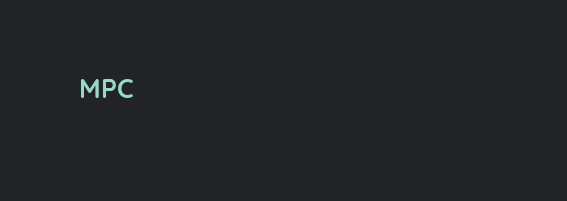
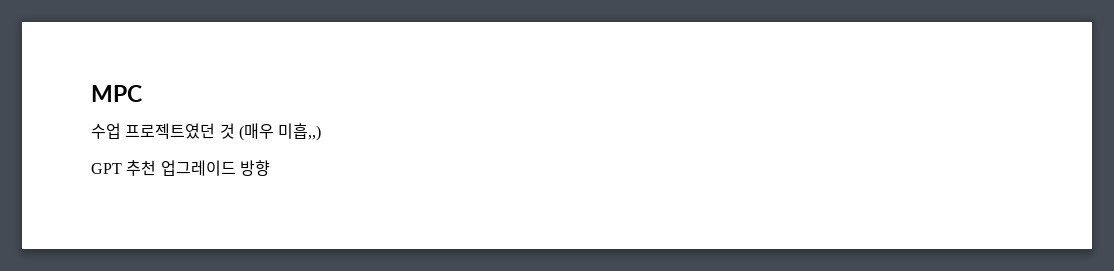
+ 수업 프로젝트였던 것 (매우 미흡,,)
+ GPT 추천 업그레이드 방향

